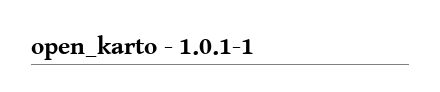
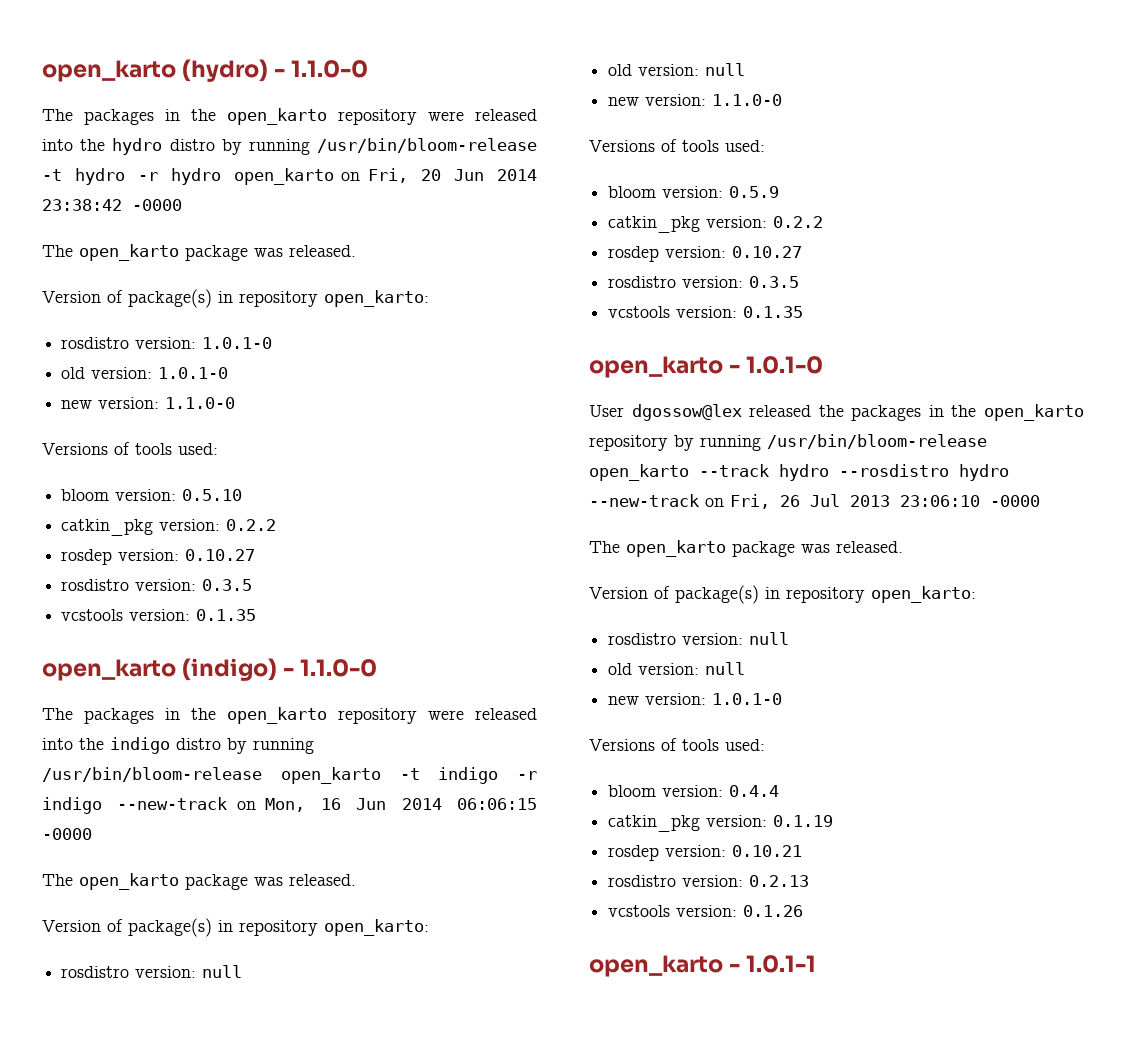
+ open_karto (hydro) - 1.1.0-0
+ The packages in the open_karto repository were released into the hydro distro by running /usr/bin/bloom-release -t hydro -r hydro open_karto on Fri, 20 Jun 2014 23:38:42 -0000
+ The open_karto package was released.
+ Version of package(s) in repository open_karto:
+ rosdistro version: 1.0.1-0
+ old version: 1.0.1-0
+ new version: 1.1.0-0
+ Versions of tools used:
+ bloom version: 0.5.10
+ catkin_pkg version: 0.2.2
+ rosdep version: 0.10.27
+ rosdistro version: 0.3.5
+ vcstools version: 0.1.35
+ open_karto (indigo) - 1.1.0-0
+ The packages in the open_karto repository were released into the indigo distro by running /usr/bin/bloom-release open_karto -t indigo -r indigo --new-track on Mon, 16 Jun 2014 06:06:15 -0000
+ The open_karto package was released.
+ Version of package(s) in repository open_karto:
+ rosdistro version: null
+ old version: null
+ new version: 1.1.0-0
+ Versions of tools used:
+ bloom version: 0.5.9
+ catkin_pkg version: 0.2.2
+ rosdep version: 0.10.27
+ rosdistro version: 0.3.5
+ vcstools version: 0.1.35
+ open_karto - 1.0.1-0
+ User dgossow@lex released the packages in the open_karto repository by running /usr/bin/bloom-release open_karto --track hydro --rosdistro hydro --new-track on Fri, 26 Jul 2013 23:06:10 -0000
+ The open_karto package was released.
+ Version of package(s) in repository open_karto:
+ rosdistro version: null
+ old version: null
+ new version: 1.0.1-0
+ Versions of tools used:
+ bloom version: 0.4.4
+ catkin_pkg version: 0.1.19
+ rosdep version: 0.10.21
+ rosdistro version: 0.2.13
+ vcstools version: 0.1.26

